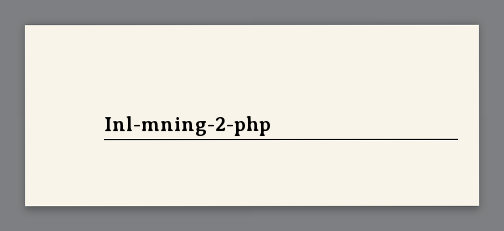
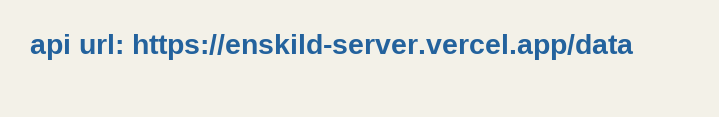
- Inl-mning-2-php
+ api url: https://enskild-server.vercel.app/data

